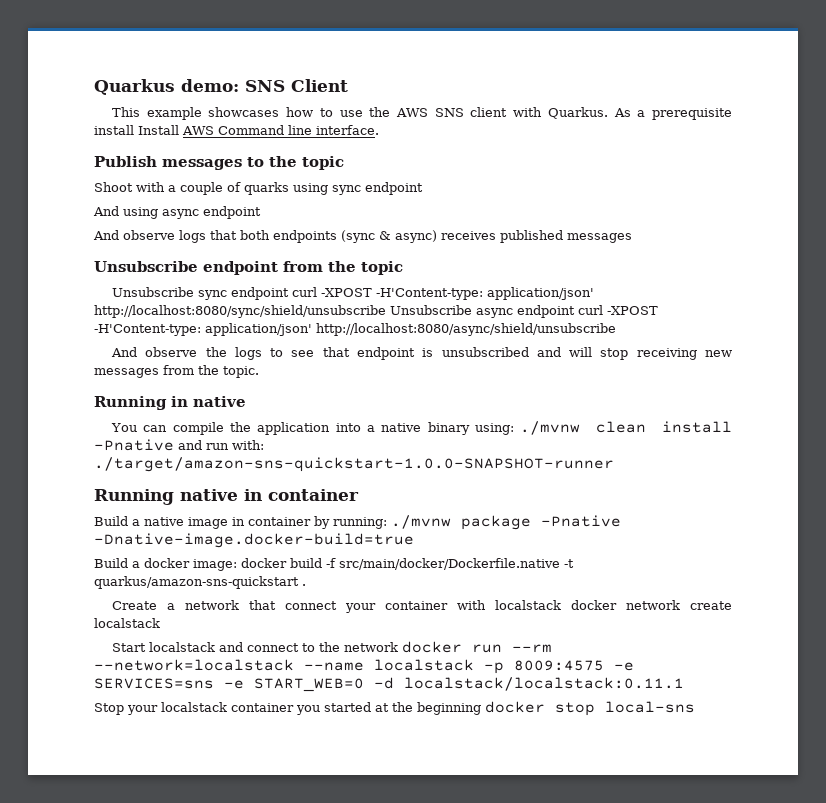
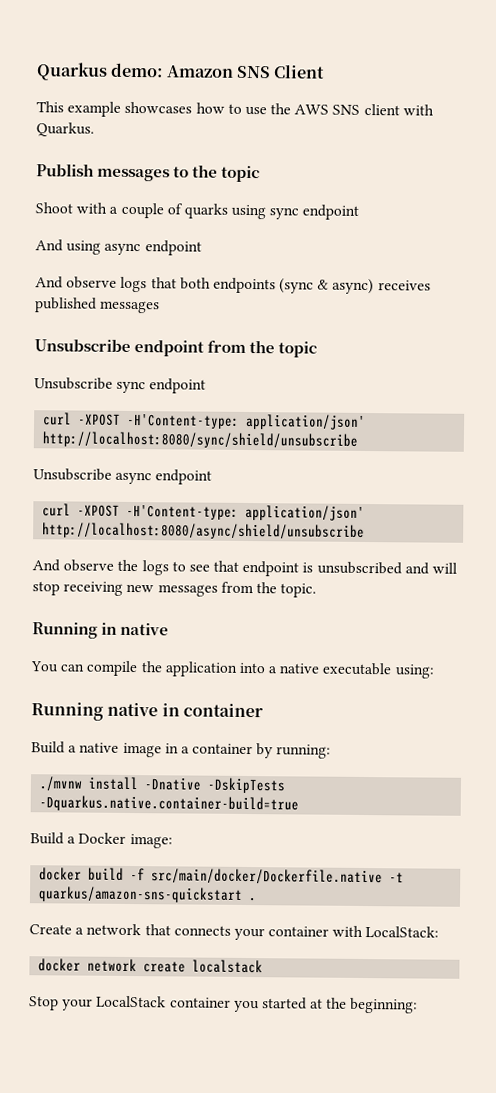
- Quarkus demo: SNS Client
+ Quarkus demo: Amazon SNS Client
- As a prerequisite install Install AWS Command line interface.
- Unsubscribe sync endpoint curl -XPOST -H'Content-type: application/json' http://localhost:8080/sync/shield/unsubscribe Unsubscribe async endpoint curl -XPOST -H'Content-type: application/json' http://localhost:8080/async/shield/unsubscribe
+ Unsubscribe sync endpoint
+ curl -XPOST -H'Content-type: application/json' http://localhost:8080/sync/shield/unsubscribe
+ Unsubscribe async endpoint
+ curl -XPOST -H'Content-type: application/json' http://localhost:8080/async/shield/unsubscribe
- You can compile the application into a native binary using: ./mvnw clean install -Pnative and run with: ./target/amazon-sns-quickstart-1.0.0-SNAPSHOT-runner
+ You can compile the application into a native executable using:
- Build a native image in container by running: ./mvnw package -Pnative -Dnative-image.docker-build=true
- Build a docker image: docker build -f src/main/docker/Dockerfile.native -t quarkus/amazon-sns-quickstart .
+ Build a native image in a container by running:
+ ./mvnw install -Dnative -DskipTests -Dquarkus.native.container-build=true
+ Build a Docker image:
+ docker build -f src/main/docker/Dockerfile.native -t quarkus/amazon-sns-quickstart .
- Create a network that connect your container with localstack docker network create localstack
+ Create a network that connects your container with LocalStack:
+ docker network create localstack
- Start localstack and connect to the network docker run --rm --network=localstack --name localstack -p 8009:4575 -e SERVICES=sns -e START_WEB=0 -d localstack/localstack:0.11.1
- Stop your localstack container you started at the beginning docker stop local-sns
+ Stop your LocalStack container you started at the beginning:

